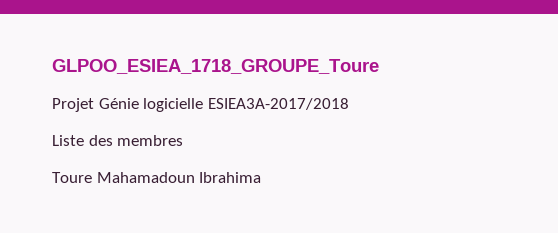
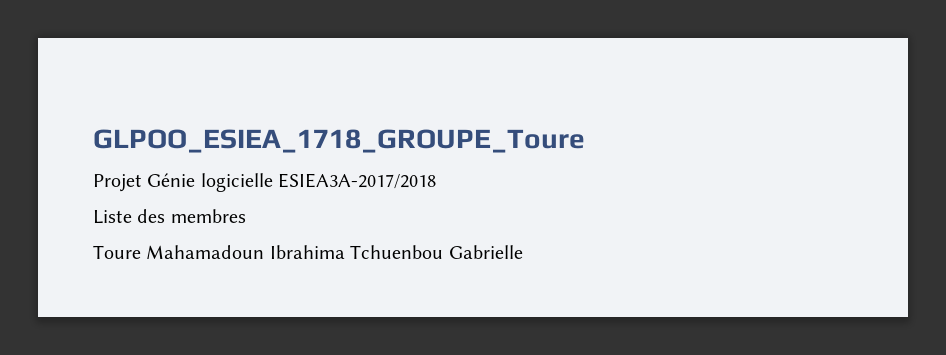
- Toure Mahamadoun Ibrahima
+ Toure Mahamadoun Ibrahima Tchuenbou Gabrielle

